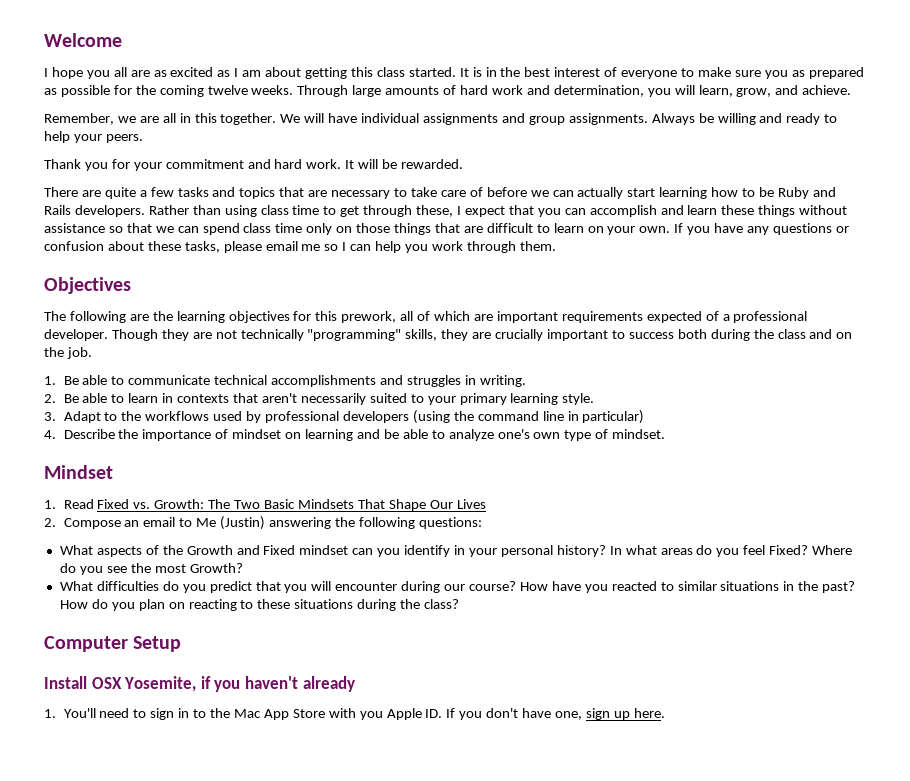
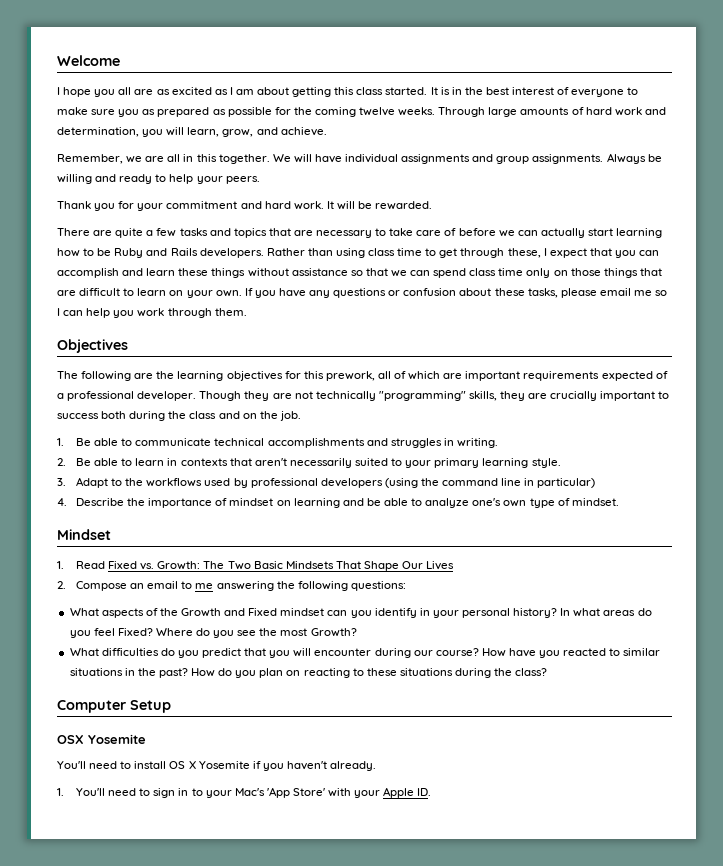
- 2. Compose an email to Me (Justin) answering the following questions:
+ 2. Compose an email to me answering the following questions:
- Install OSX Yosemite, if you haven't already
+ OSX Yosemite
+ You'll need to install OS X Yosemite if you haven't already.
- 1. You'll need to sign in to the Mac App Store with you Apple ID. If you don't have one, sign up here.
+ 1. You'll need to sign in to your Mac's 'App Store' with your Apple ID.

